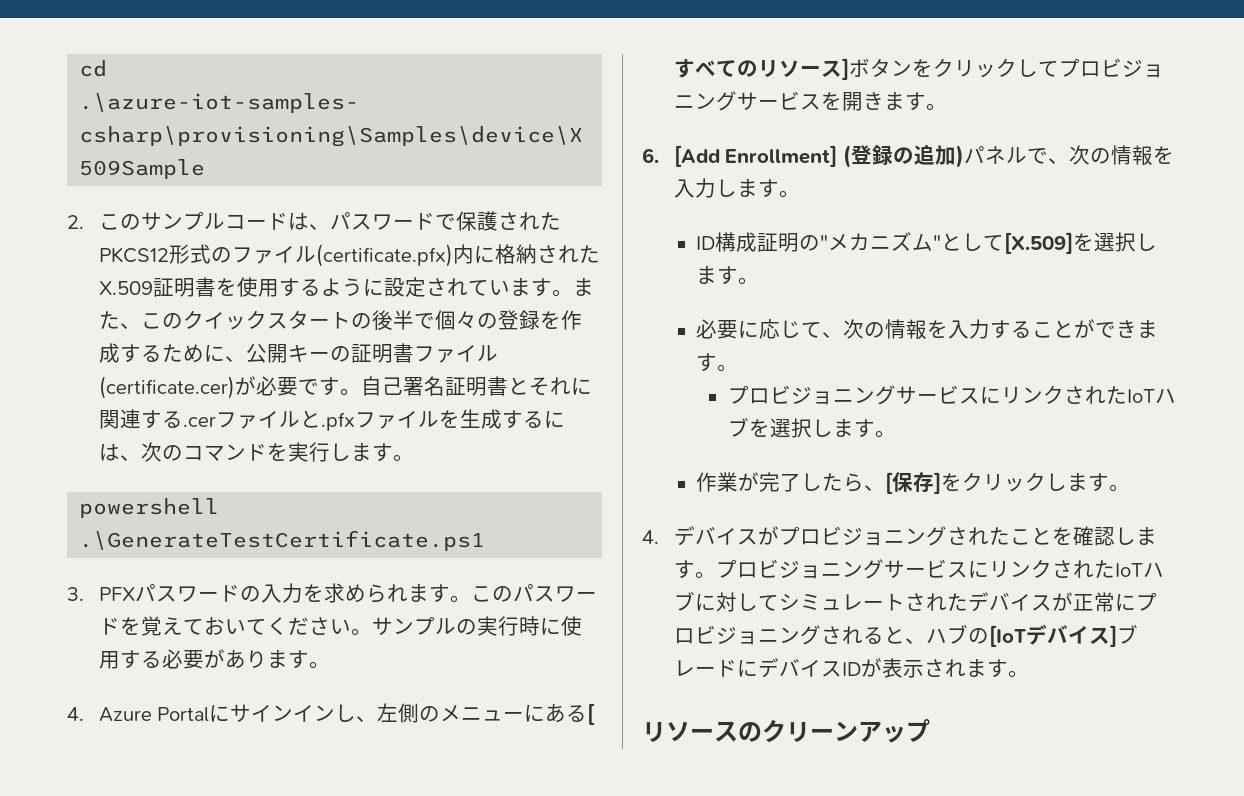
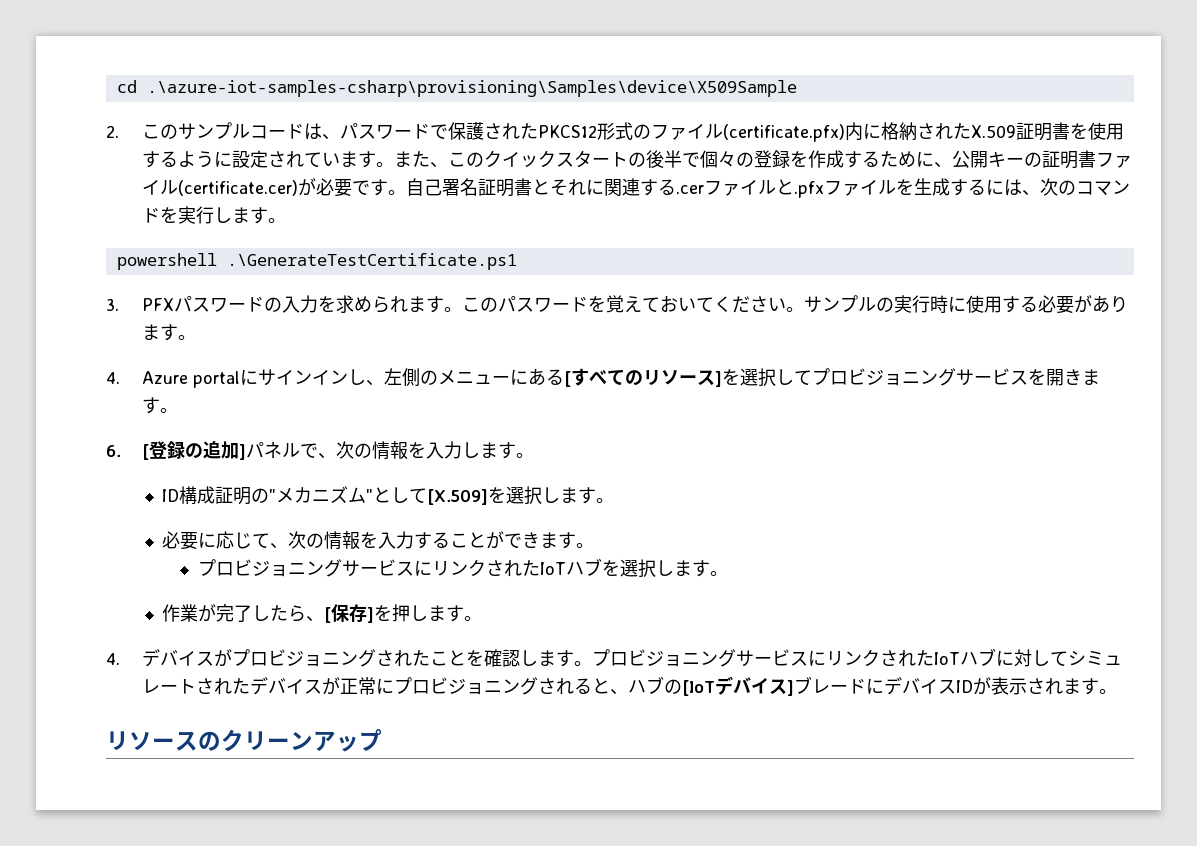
- 4. Azure Portalにサインインし、左側のメニューにある[すべてのリソース]ボタンをクリックしてプロビジョニングサービスを開きます。
+ 4. Azure portalにサインインし、左側のメニューにある[すべてのリソース]を選択してプロビジョニングサービスを開きます。
- 6. [Add Enrollment] (登録の追加)パネルで、次の情報を入力します。
+ 6. [登録の追加]パネルで、次の情報を入力します。
- 作業が完了したら、[保存]をクリックします。
+ 作業が完了したら、[保存]を押します。

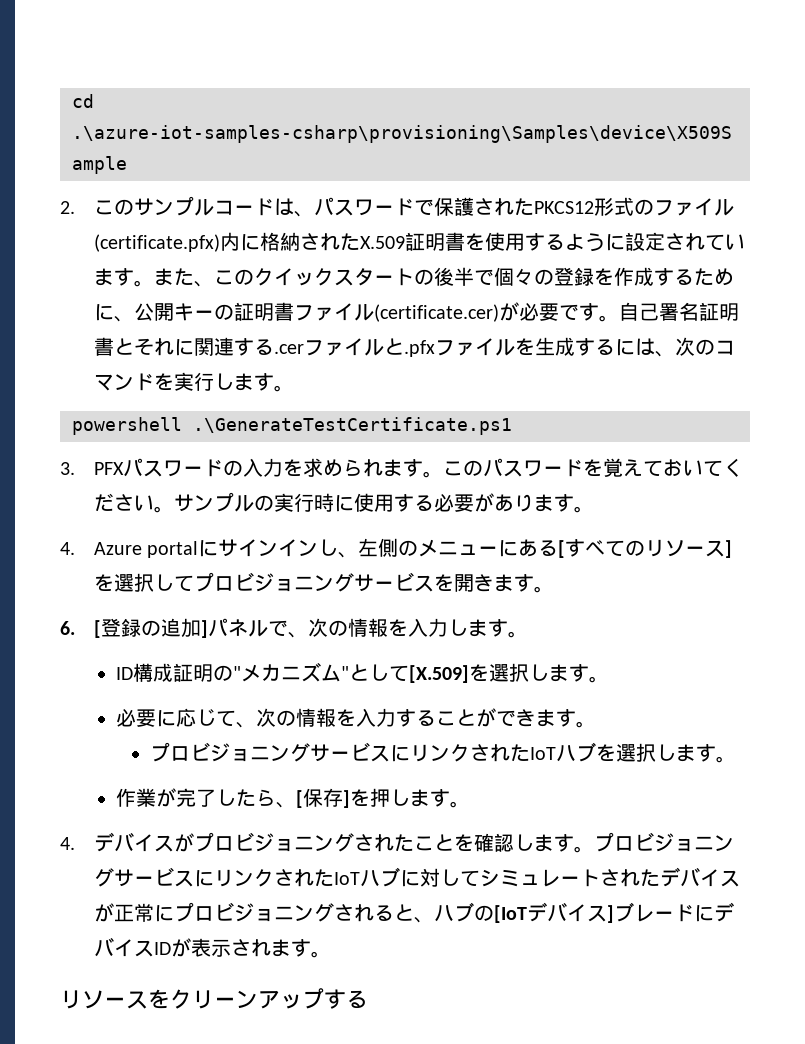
- リソースのクリーンアップ
+ リソースをクリーンアップする

